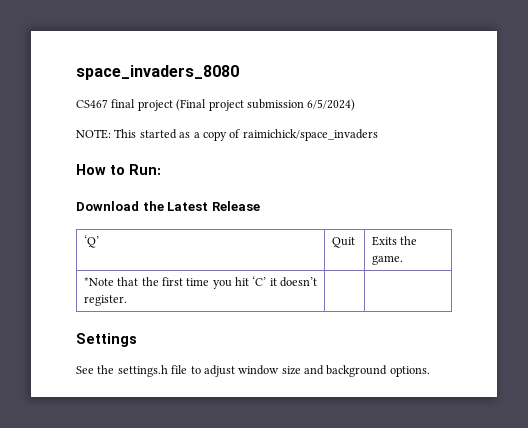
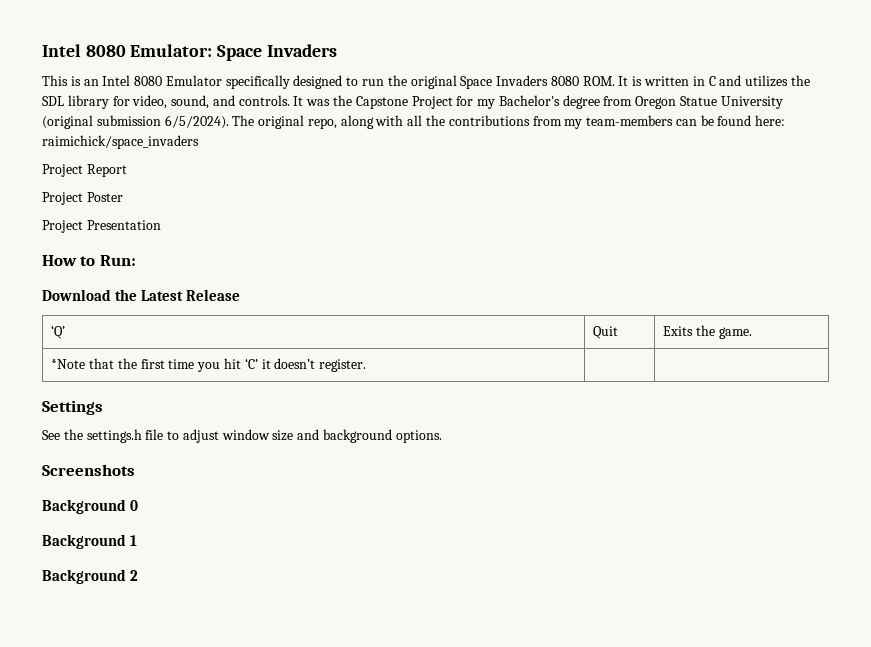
- space_invaders_8080
- CS467 final project (Final project submission 6/5/2024)
- NOTE: This started as a copy of raimichick/space_invaders
+ Intel 8080 Emulator: Space Invaders
+ This is an Intel 8080 Emulator specifically designed to run the original Space Invaders 8080 ROM. It is written in C and utilizes the SDL library for video, sound, and controls. It was the Capstone Project for my Bachelor's degree from Oregon Statue University (original submission 6/5/2024). The original repo, along with all the contributions from my team-members can be found here: raimichick/space_invaders
+ Project Report
+ Project Poster
+ Project Presentation
+ Screenshots
+ Background 0
+ Background 1
+ Background 2

